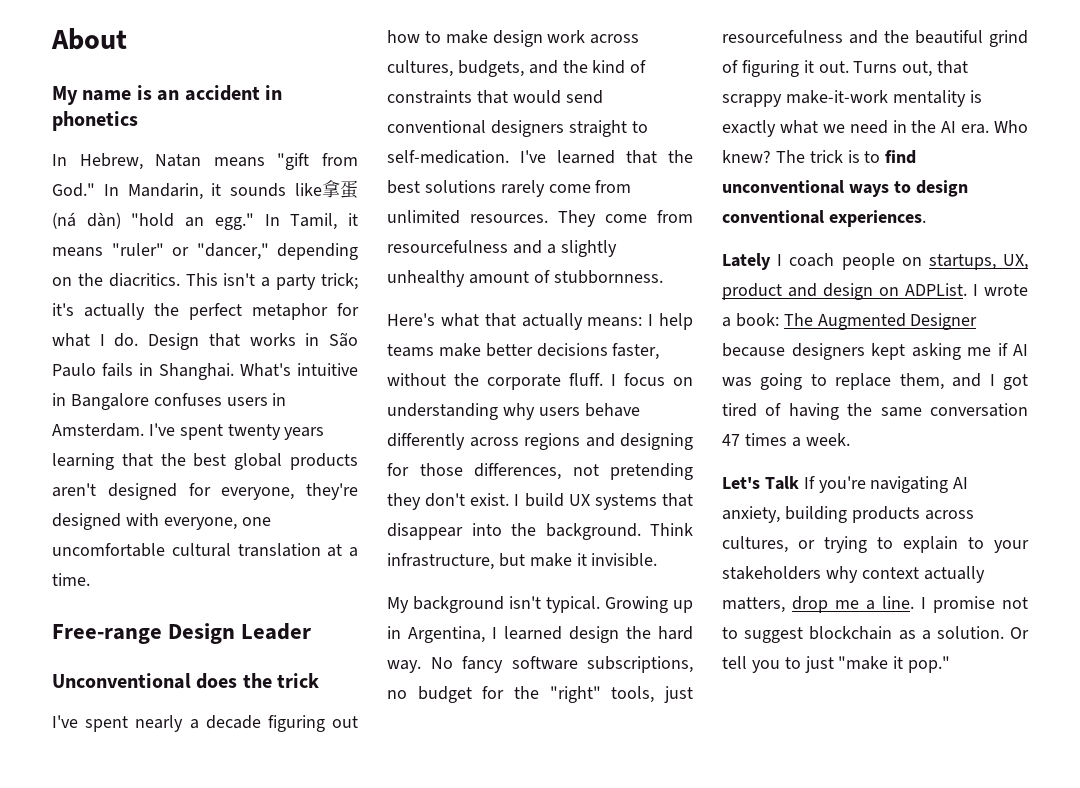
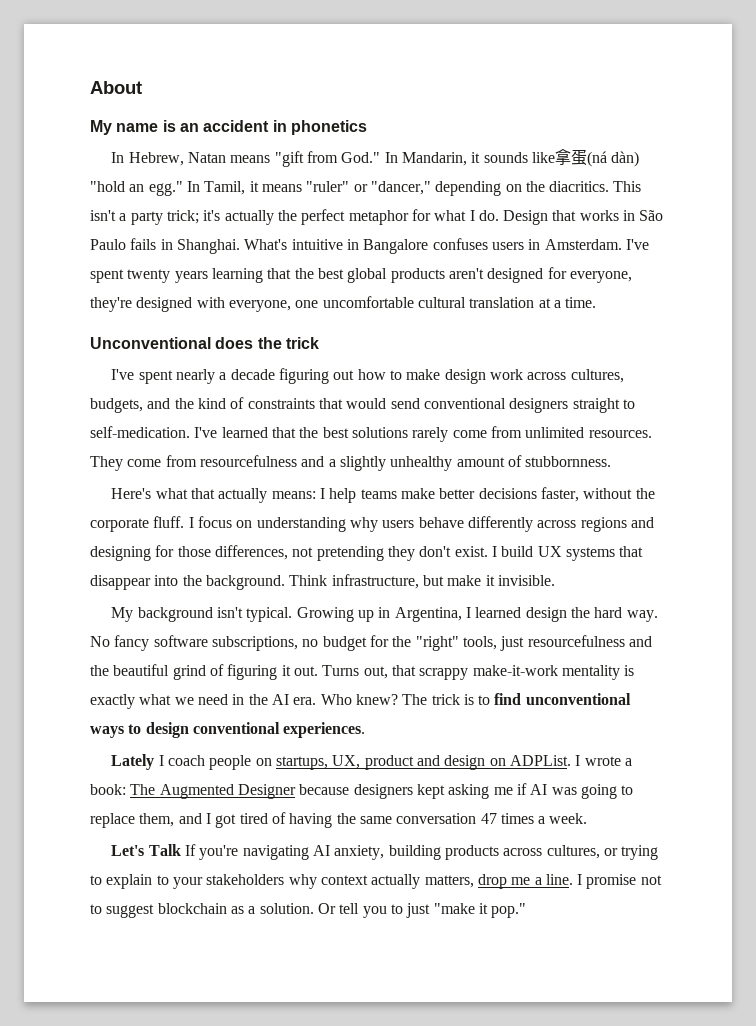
- Free-range Design Leader

